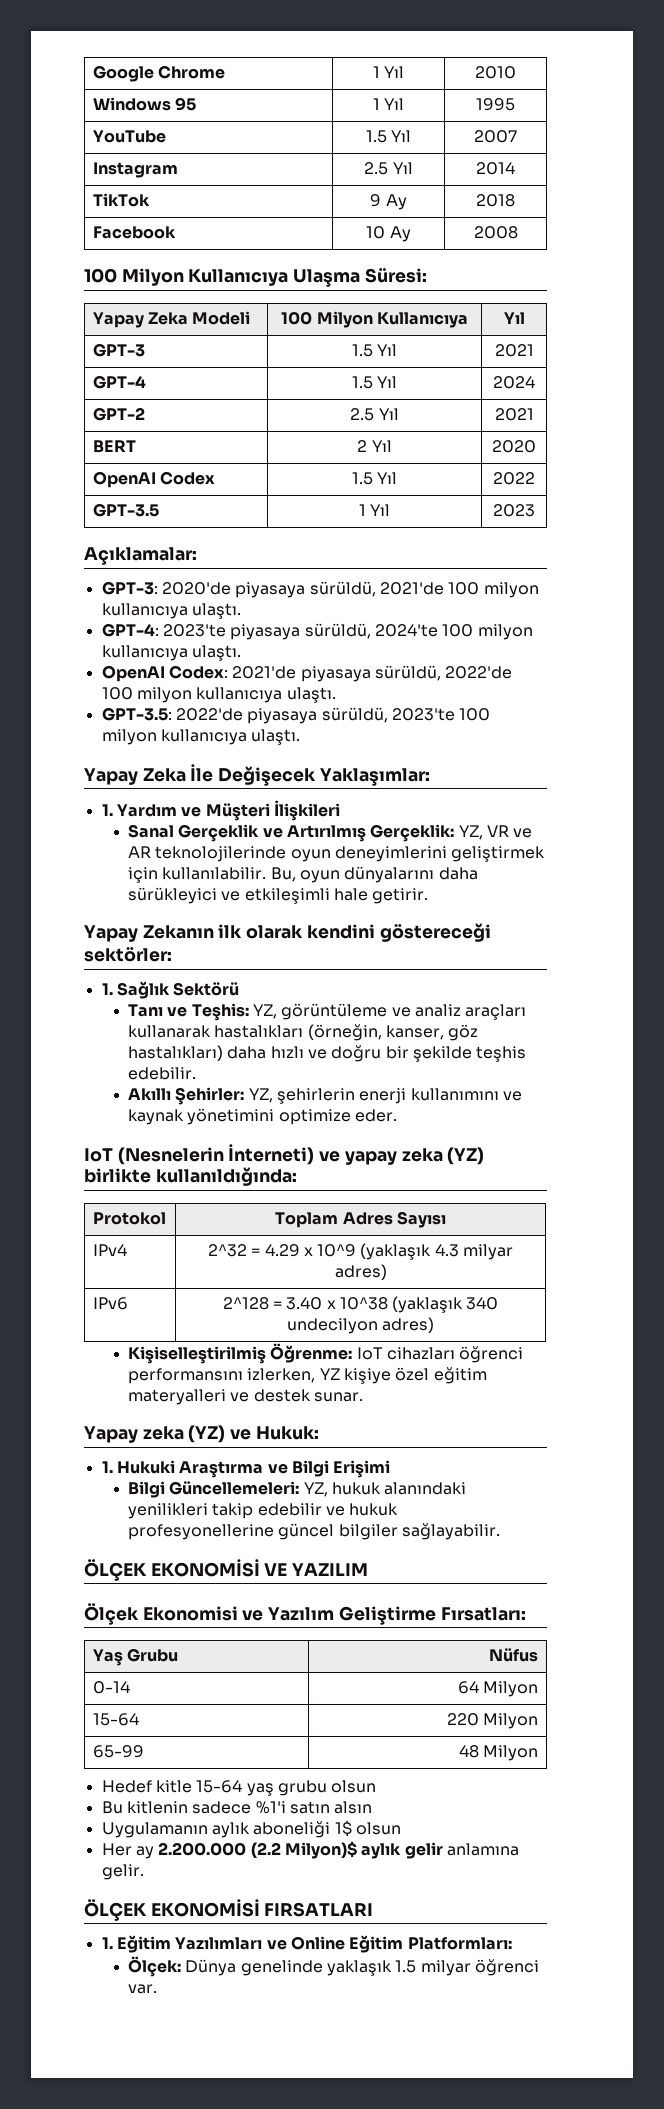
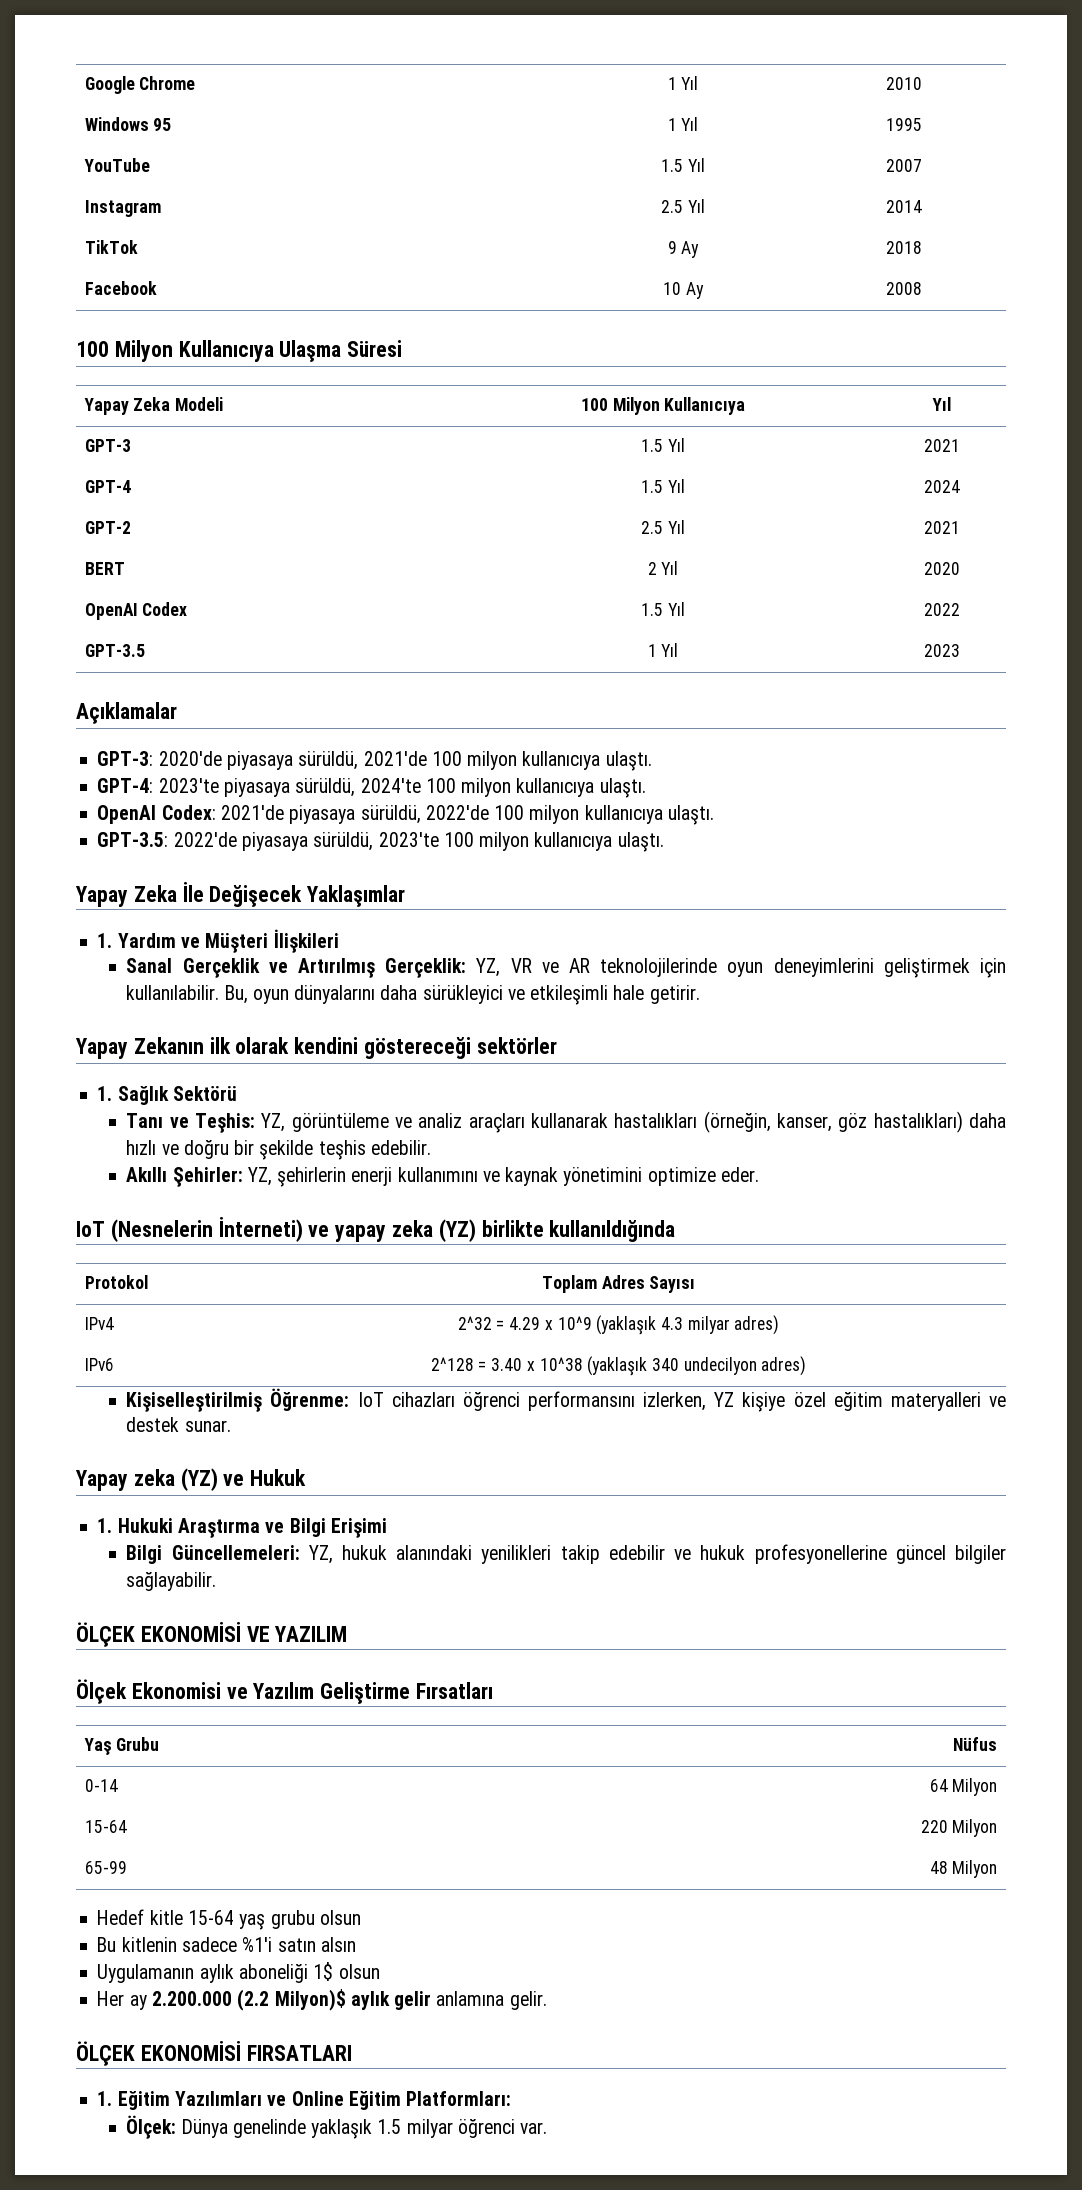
- 100 Milyon Kullanıcıya Ulaşma Süresi:
+ 100 Milyon Kullanıcıya Ulaşma Süresi
- Açıklamalar:
+ Açıklamalar
- Yapay Zeka İle Değişecek Yaklaşımlar:
+ Yapay Zeka İle Değişecek Yaklaşımlar
- Yapay Zekanın ilk olarak kendini göstereceği sektörler:
+ Yapay Zekanın ilk olarak kendini göstereceği sektörler
- IoT (Nesnelerin İnterneti) ve yapay zeka (YZ) birlikte kullanıldığında:
+ IoT (Nesnelerin İnterneti) ve yapay zeka (YZ) birlikte kullanıldığında
- Yapay zeka (YZ) ve Hukuk:
+ Yapay zeka (YZ) ve Hukuk
- Ölçek Ekonomisi ve Yazılım Geliştirme Fırsatları:
+ Ölçek Ekonomisi ve Yazılım Geliştirme Fırsatları

